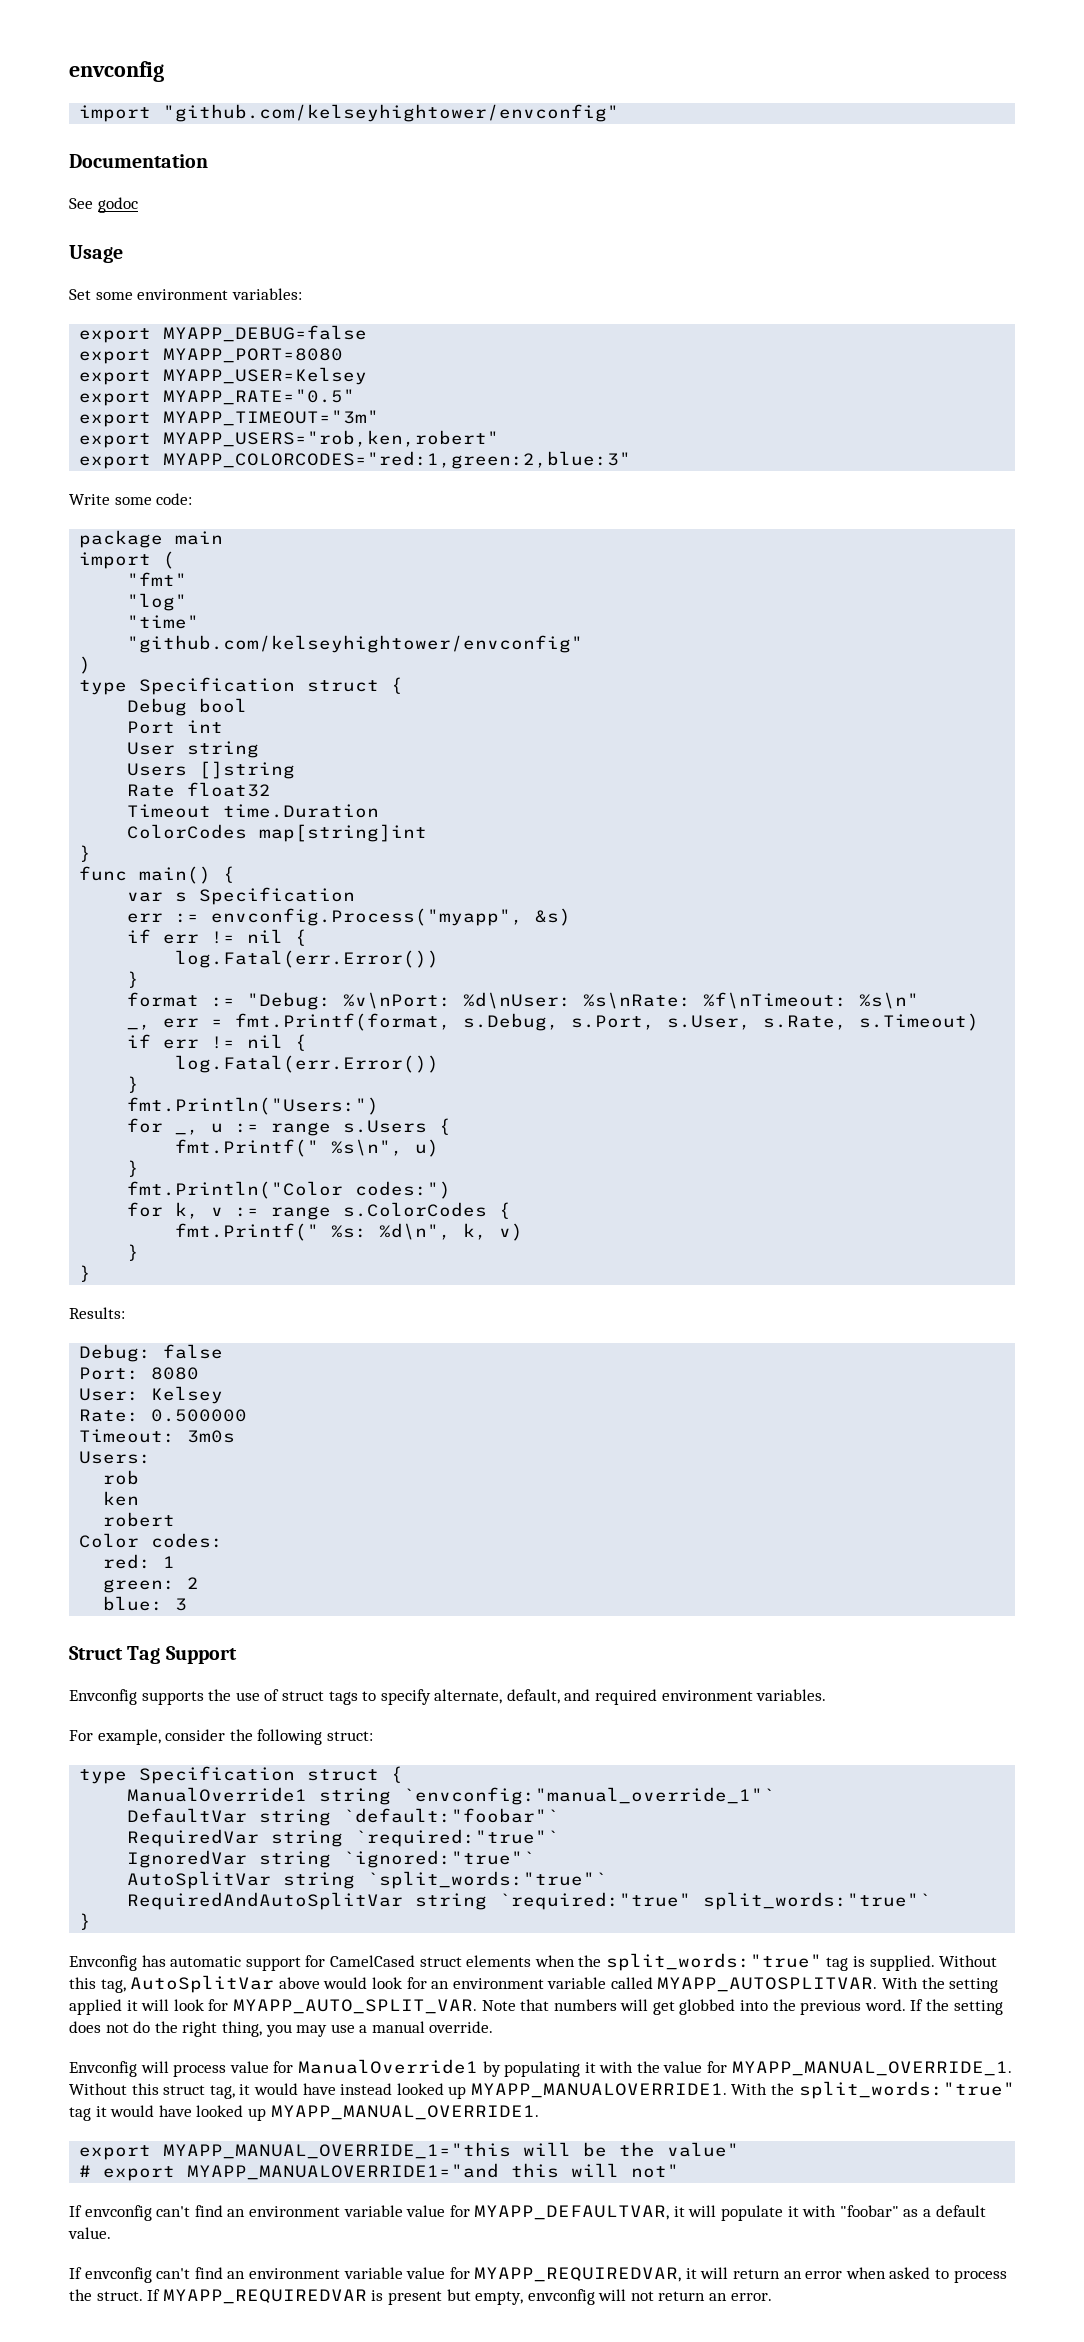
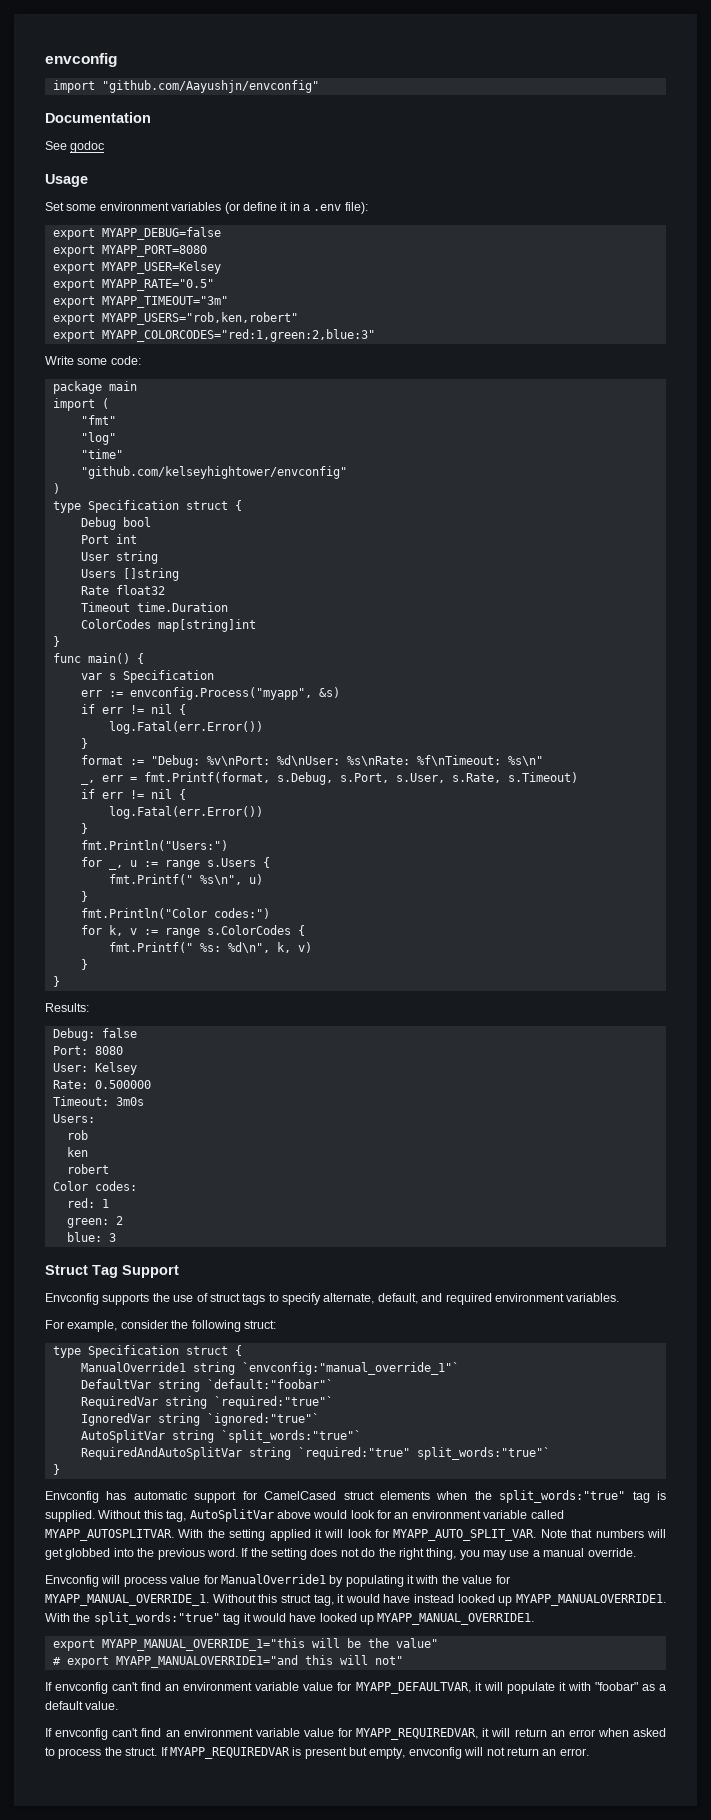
- import "github.com/kelseyhightower/envconfig"
+ import "github.com/Aayushjn/envconfig"
- Set some environment variables:
+ Set some environment variables (or define it in a .env file):

